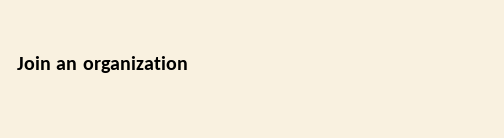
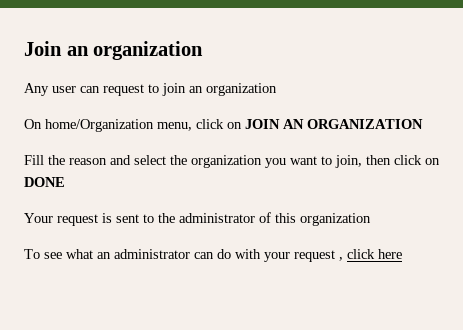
+ Any user can request to join an organization
+ On home/Organization menu, click on JOIN AN ORGANIZATION
+ Fill the reason and select the organization you want to join, then click on DONE
+ Your request is sent to the administrator of this organization
+ To see what an administrator can do with your request , click here

